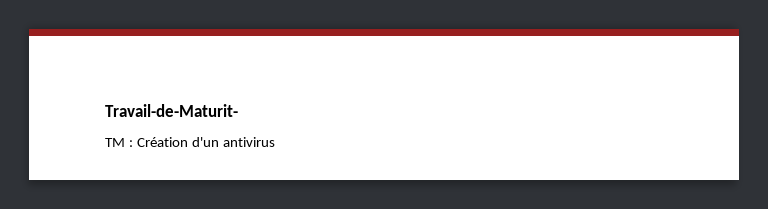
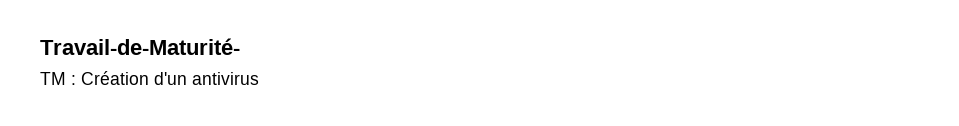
- Travail-de-Maturit-
+ Travail-de-Maturité-

